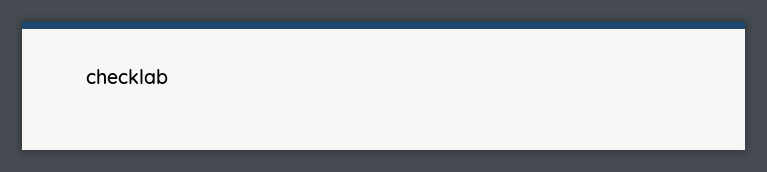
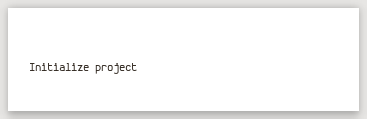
- checklab
+ Initialize project

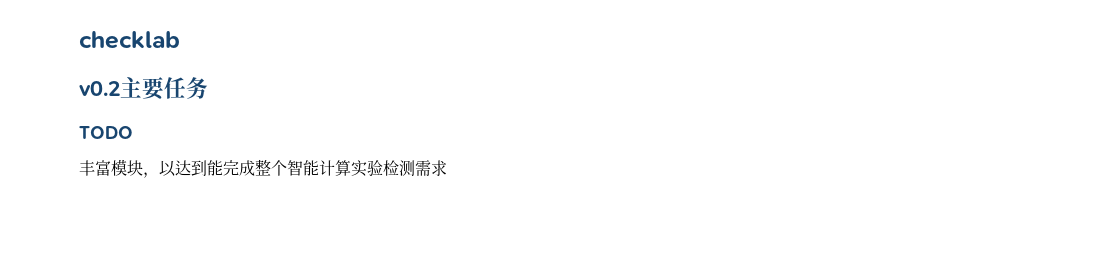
- Initialize project
+ checklab
+ v0.2主要任务
+ TODO
+ 丰富模块，以达到能完成整个智能计算实验检测需求

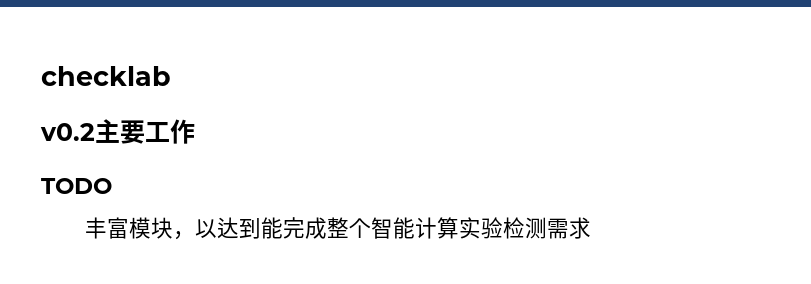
- v0.2主要任务
+ v0.2主要工作

